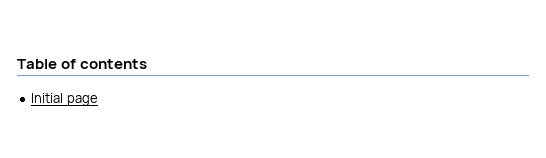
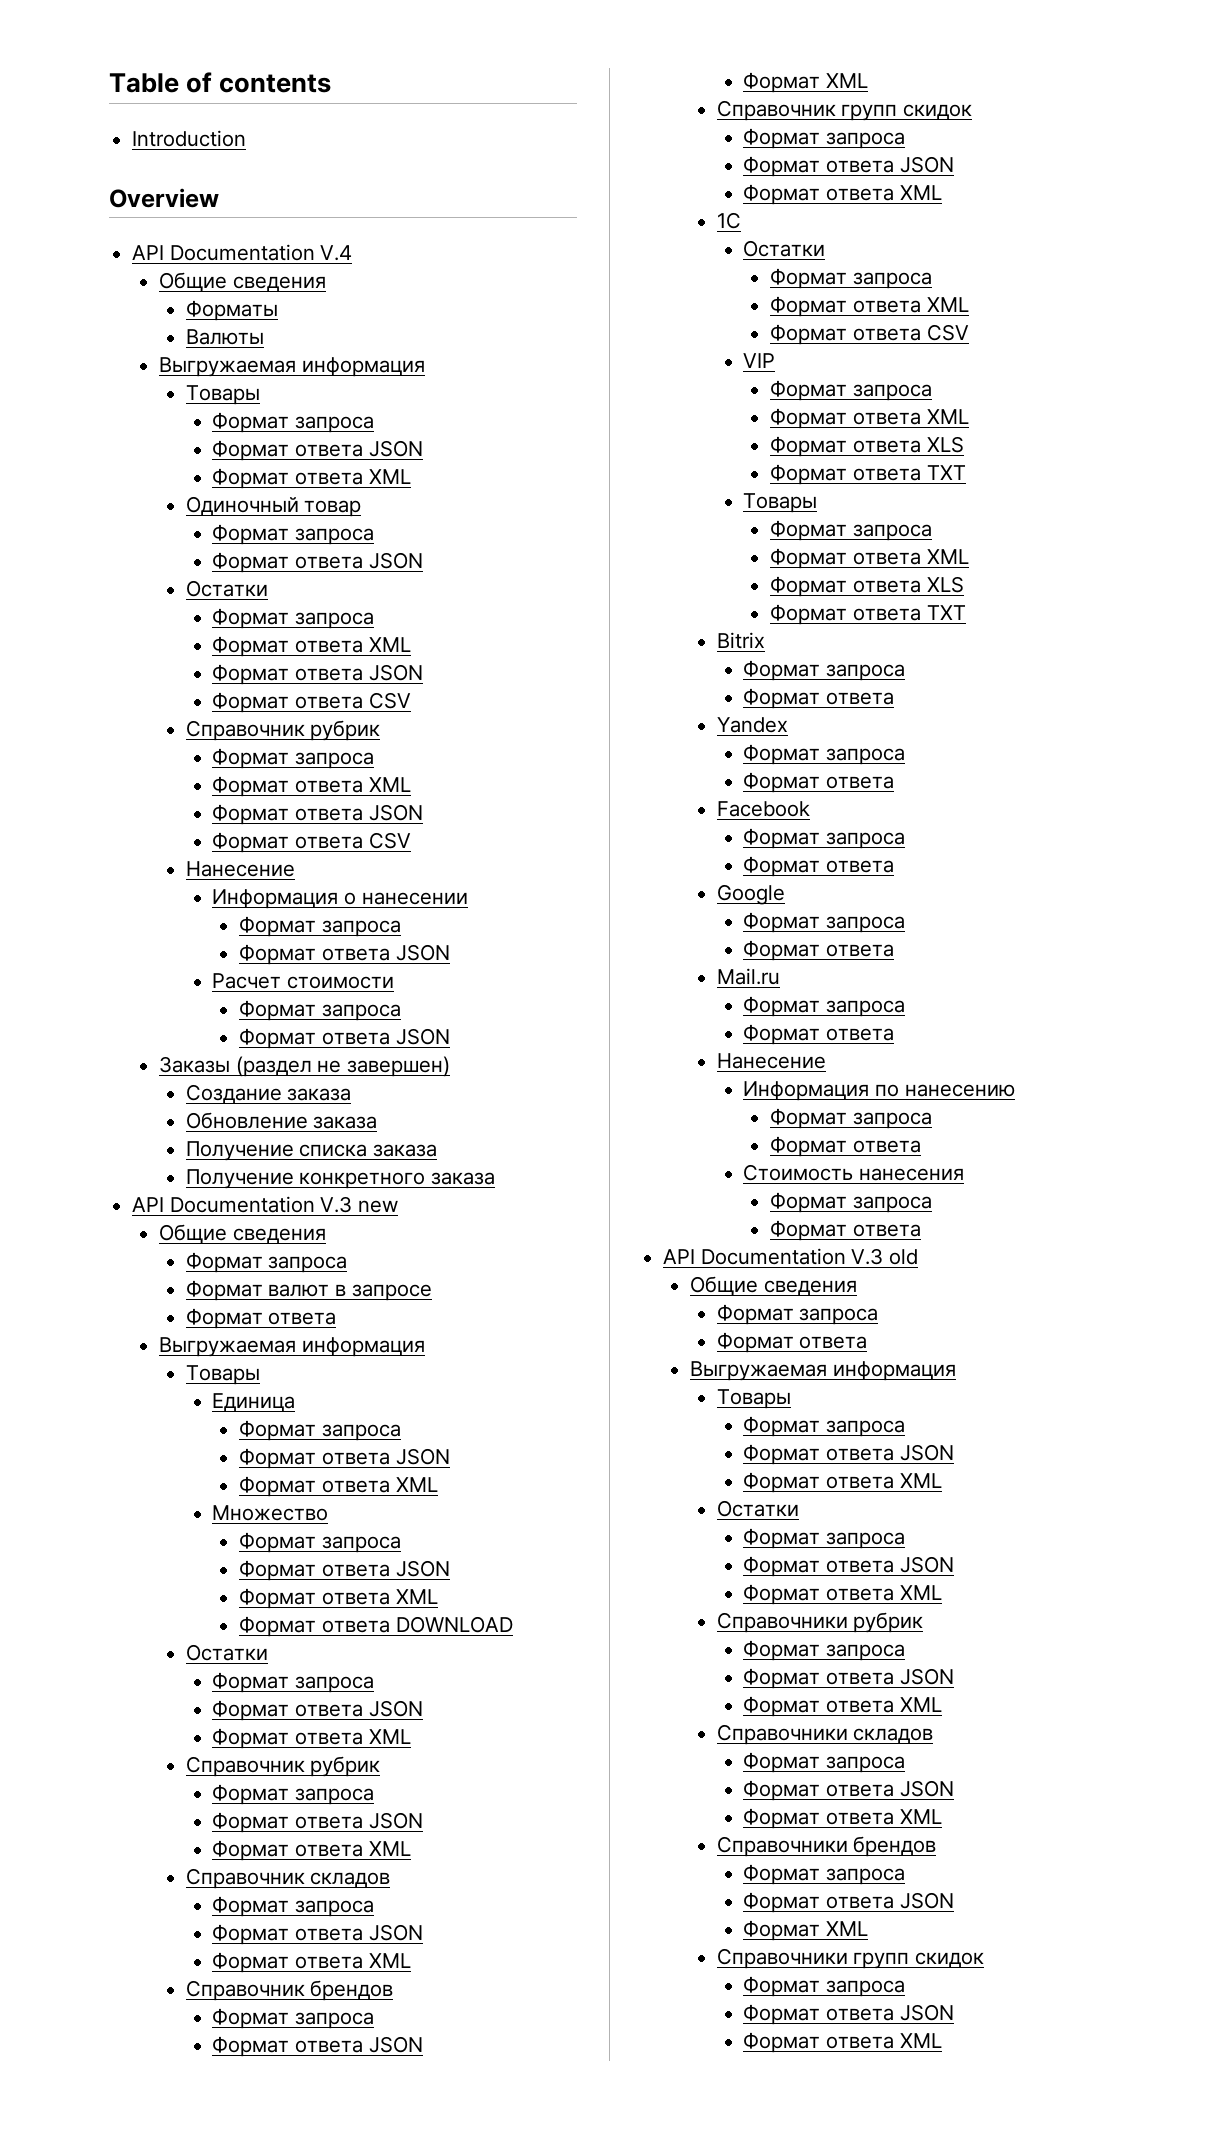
- Initial page
+ Introduction
+ Overview
+ API Documentation V.4
+ Общие сведения
+ Форматы
+ Валюты
+ Выгружаемая информация
+ Товары
+ Формат запроса
+ Формат ответа JSON
+ Формат ответа XML
+ Одиночный товар
+ Формат запроса
+ Формат ответа JSON
+ Остатки
+ Формат запроса
+ Формат ответа XML
+ Формат ответа JSON
+ Формат ответа CSV
+ Справочник рубрик
+ Формат запроса
+ Формат ответа XML
+ Формат ответа JSON
+ Формат ответа CSV
+ Нанесение
+ Информация о нанесении
+ Формат запроса
+ Формат ответа JSON
+ Расчет стоимости
+ Формат запроса
+ Формат ответа JSON
+ Заказы (раздел не завершен)
+ Создание заказа
+ Обновление заказа
+ Получение списка заказа
+ Получение конкретного заказа
+ API Documentation V.3 new
+ Общие сведения
+ Формат запроса
+ Формат валют в запросе
+ Формат ответа
+ Выгружаемая информация
+ Товары
+ Единица
+ Формат запроса
+ Формат ответа JSON
+ Формат ответа XML
+ Множество
+ Формат запроса
+ Формат ответа JSON
+ Формат ответа XML
+ Формат ответа DOWNLOAD
+ Остатки
+ Формат запроса
+ Формат ответа JSON
+ Формат ответа XML
+ Справочник рубрик
+ Формат запроса
+ Формат ответа JSON
+ Формат ответа XML
+ Справочник складов
+ Формат запроса
+ Формат ответа JSON
+ Формат ответа XML
+ Справочник брендов
+ Формат запроса
+ Формат ответа JSON
+ Формат XML
+ Справочник групп скидок
+ Формат запроса
+ Формат ответа JSON
+ Формат ответа XML
+ 1C
+ Остатки
+ Формат запроса
+ Формат ответа XML
+ Формат ответа CSV
+ VIP
+ Формат запроса
+ Формат ответа XML
+ Формат ответа XLS
+ Формат ответа TXT
+ Товары
+ Формат запроса
+ Формат ответа XML
+ Формат ответа XLS
+ Формат ответа TXT
+ Bitrix
+ Формат запроса
+ Формат ответа
+ Yandex
+ Формат запроса
+ Формат ответа
+ Facebook
+ Формат запроса
+ Формат ответа
+ Google
+ Формат запроса
+ Формат ответа
+ Mail.ru
+ Формат запроса
+ Формат ответа
+ Нанесение
+ Информация по нанесению
+ Формат запроса
+ Формат ответа
+ Стоимость нанесения
+ Формат запроса
+ Формат ответа
+ API Documentation V.3 old
+ Общие сведения
+ Формат запроса
+ Формат ответа
+ Выгружаемая информация
+ Товары
+ Формат запроса
+ Формат ответа JSON
+ Формат ответа XML
+ Остатки
+ Формат запроса
+ Формат ответа JSON
+ Формат ответа XML
+ Справочники рубрик
+ Формат запроса
+ Формат ответа JSON
+ Формат ответа XML
+ Справочники складов
+ Формат запроса
+ Формат ответа JSON
+ Формат ответа XML
+ Справочники брендов
+ Формат запроса
+ Формат ответа JSON
+ Формат XML
+ Справочники групп скидок
+ Формат запроса
+ Формат ответа JSON
+ Формат ответа XML

